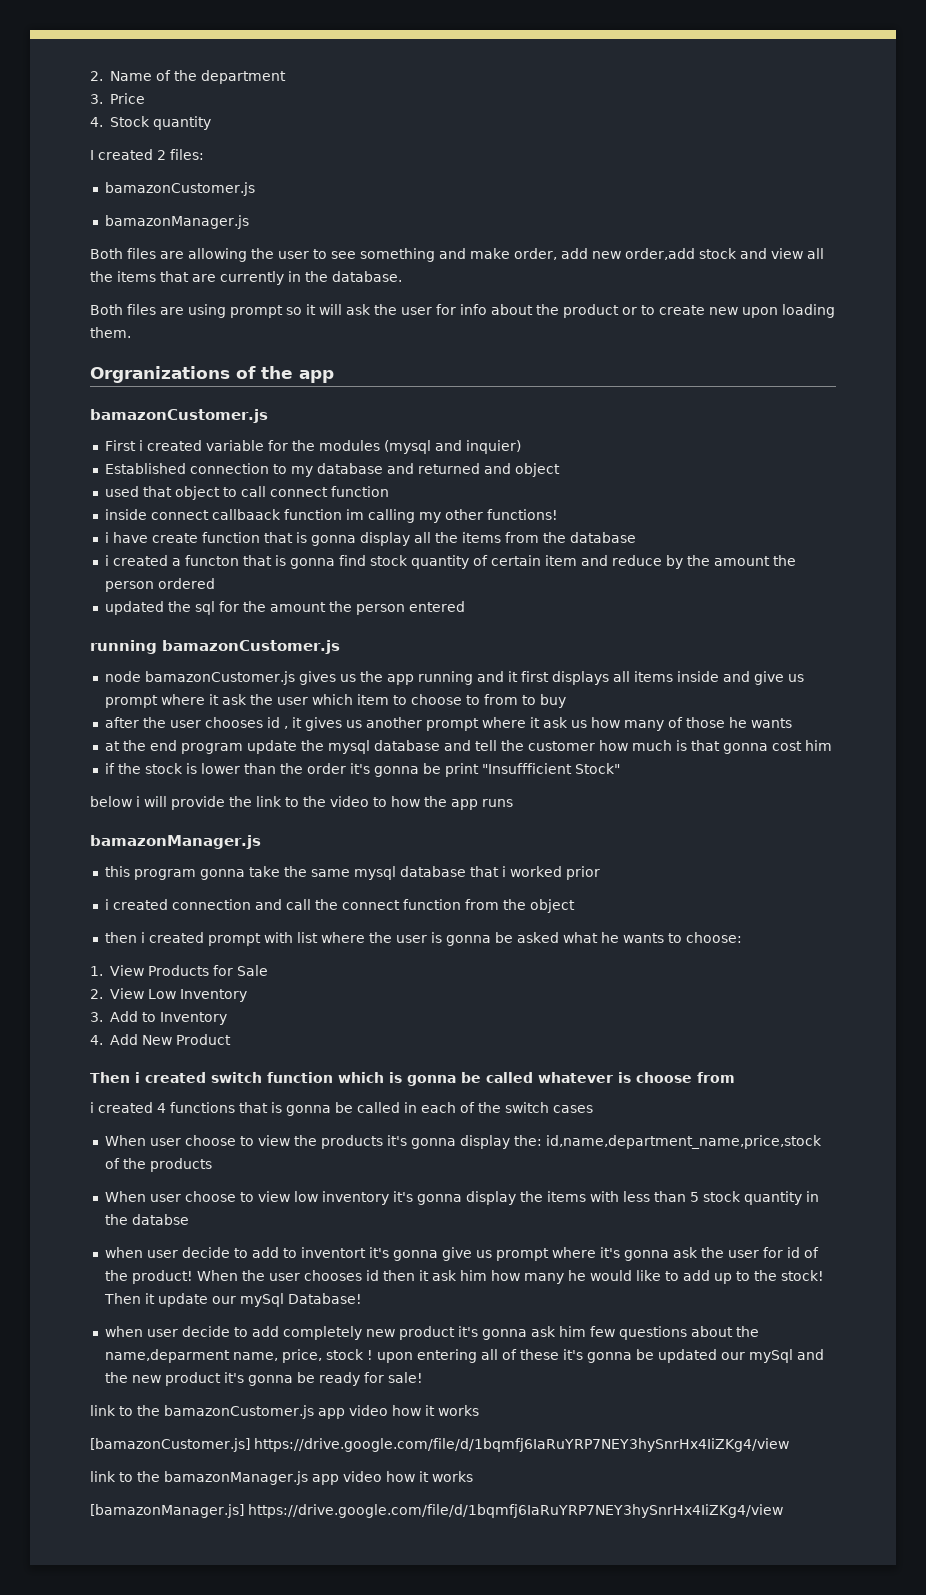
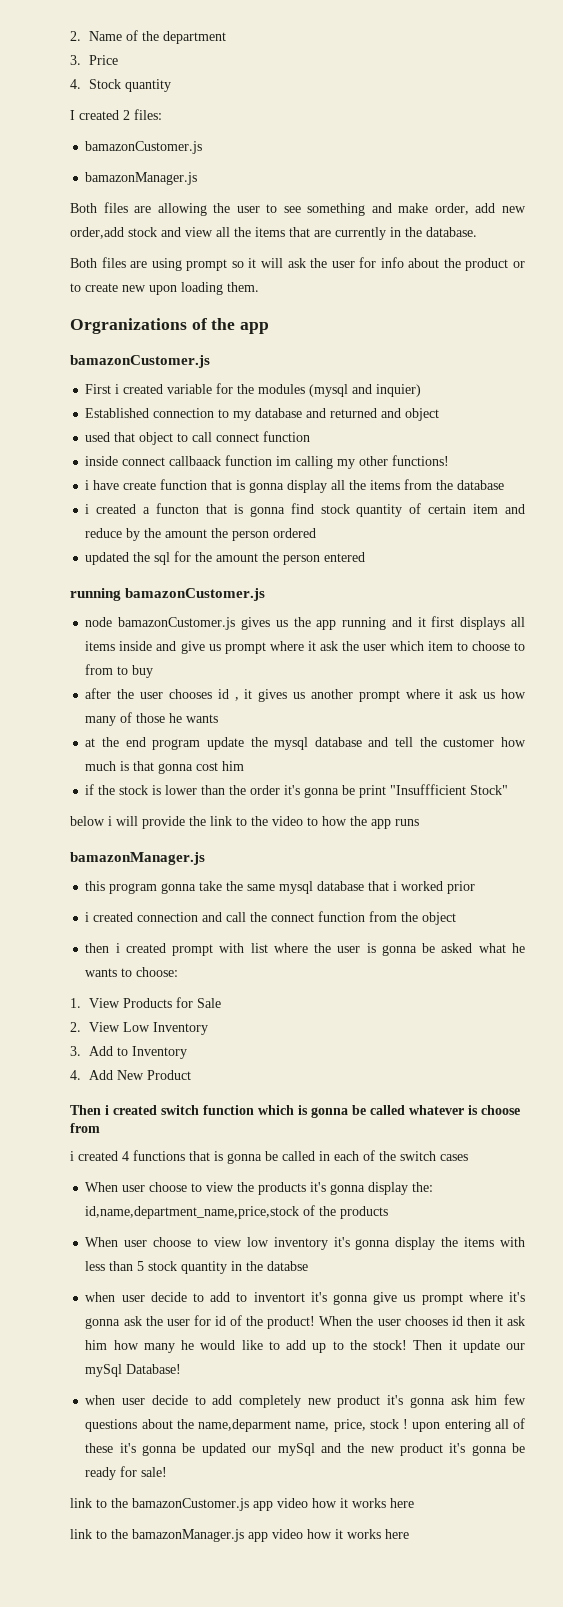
- link to the bamazonCustomer.js app video how it works
- [bamazonCustomer.js] https://drive.google.com/file/d/1bqmfj6IaRuYRP7NEY3hySnrHx4IiZKg4/view
+ link to the bamazonCustomer.js app video how it works here
- link to the bamazonManager.js app video how it works
- [bamazonManager.js] https://drive.google.com/file/d/1bqmfj6IaRuYRP7NEY3hySnrHx4IiZKg4/view
+ link to the bamazonManager.js app video how it works here

